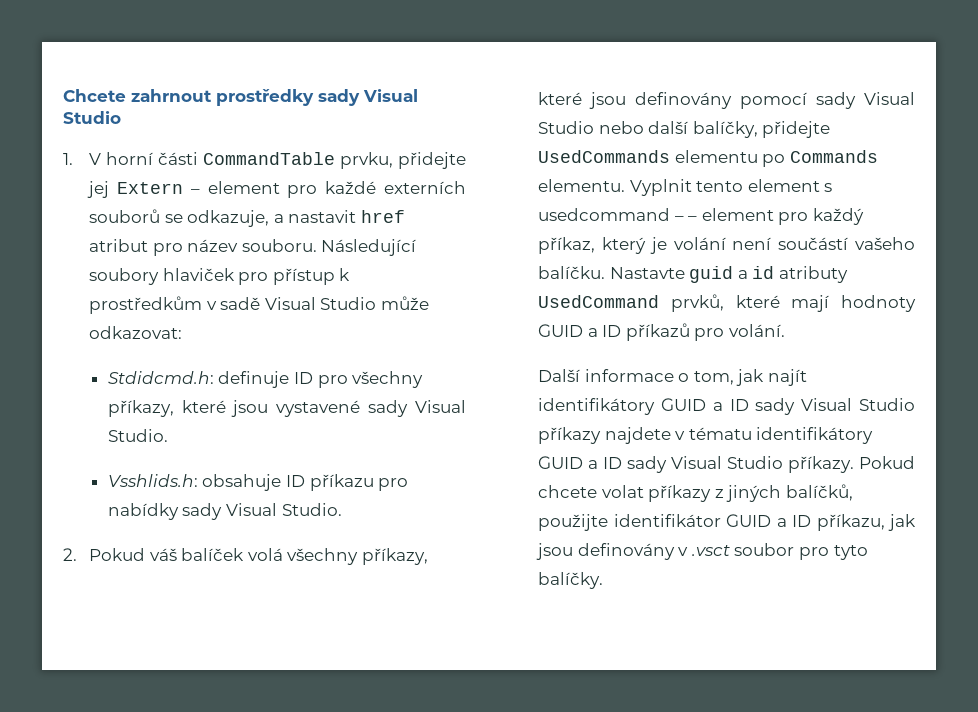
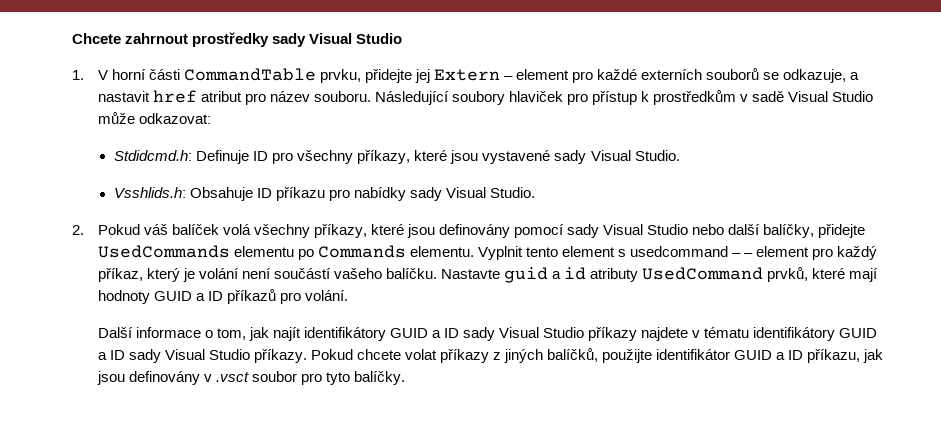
- Stdidcmd.h: definuje ID pro všechny příkazy, které jsou vystavené sady Visual Studio.
+ Stdidcmd.h: Definuje ID pro všechny příkazy, které jsou vystavené sady Visual Studio.
- Vsshlids.h: obsahuje ID příkazu pro nabídky sady Visual Studio.
+ Vsshlids.h: Obsahuje ID příkazu pro nabídky sady Visual Studio.

